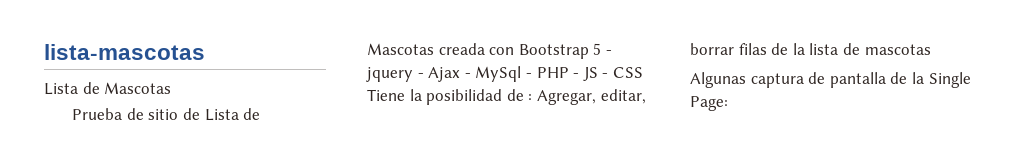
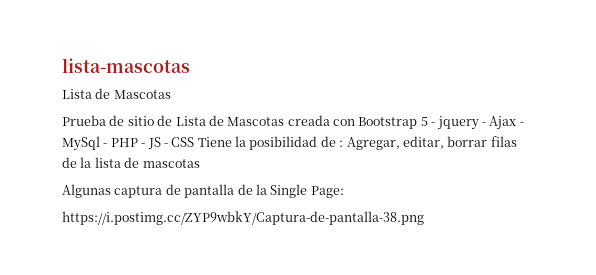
+ https://i.postimg.cc/ZYP9wbkY/Captura-de-pantalla-38.png

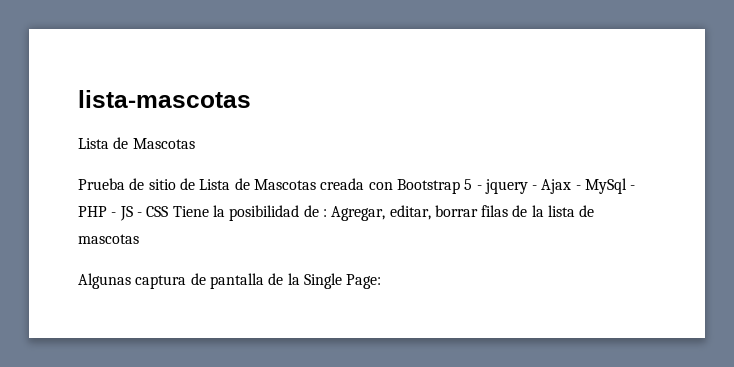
- https://i.postimg.cc/ZYP9wbkY/Captura-de-pantalla-38.png

